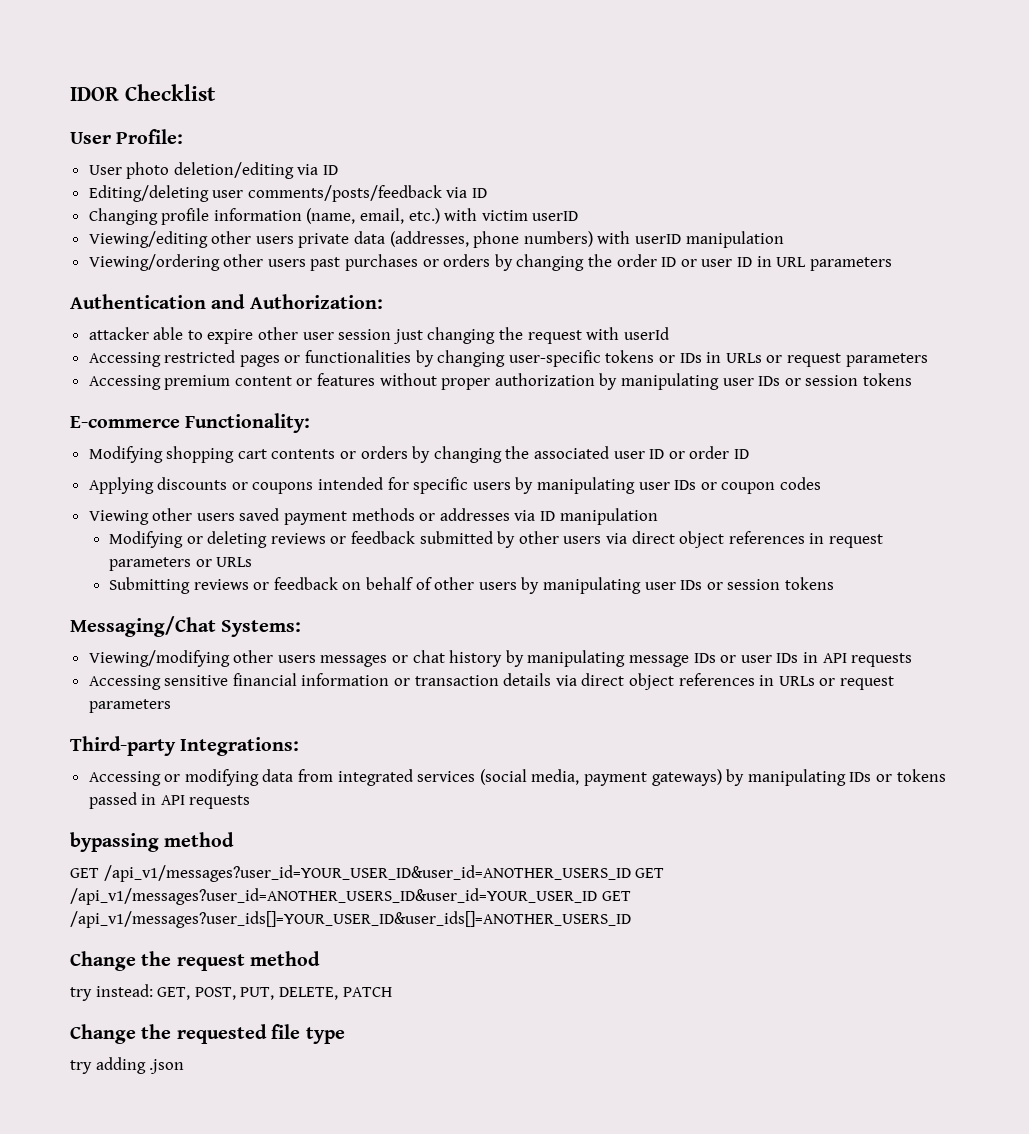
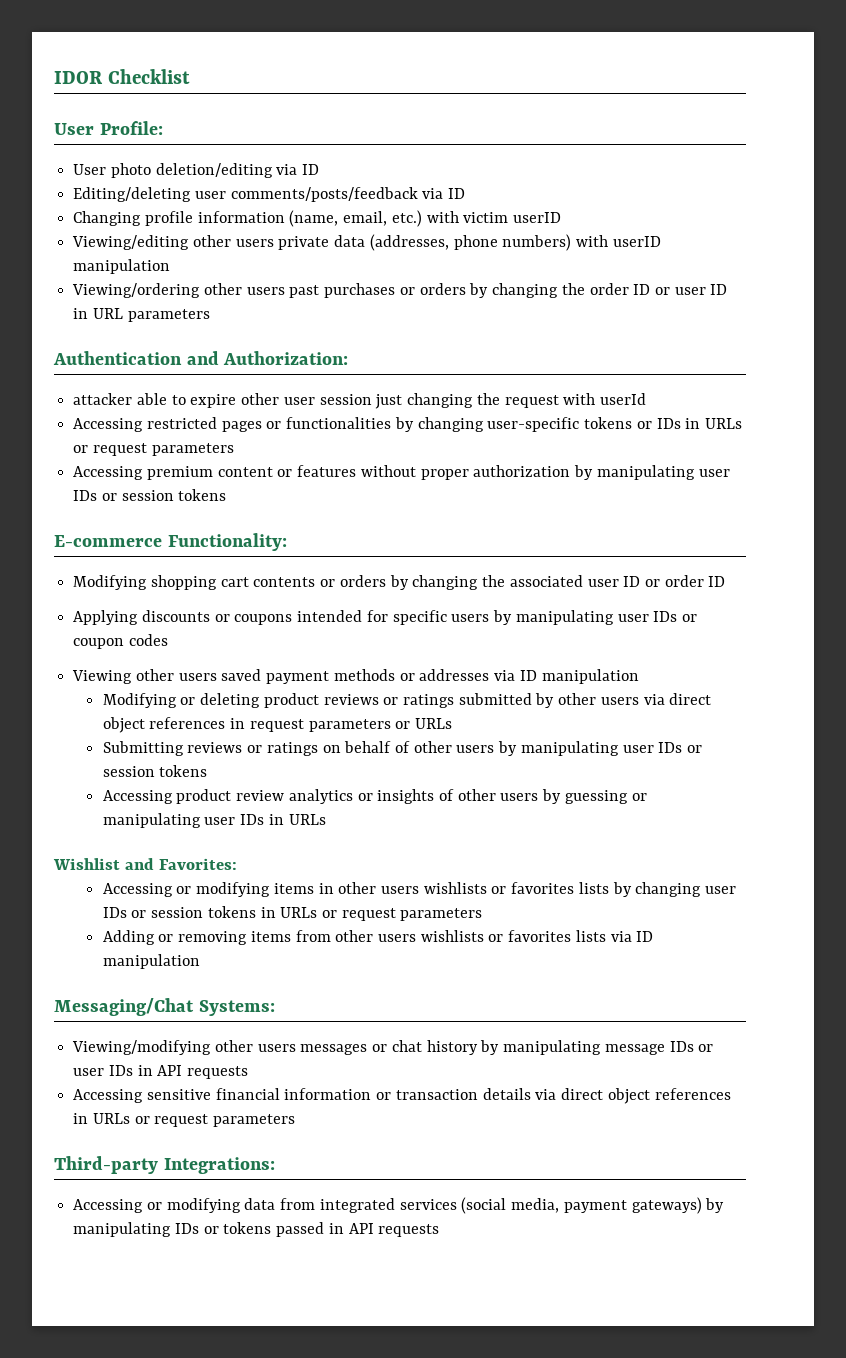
- Modifying or deleting reviews or feedback submitted by other users via direct object references in request parameters or URLs
+ Modifying or deleting product reviews or ratings submitted by other users via direct object references in request parameters or URLs
- Submitting reviews or feedback on behalf of other users by manipulating user IDs or session tokens
+ Submitting reviews or ratings on behalf of other users by manipulating user IDs or session tokens
+ Accessing product review analytics or insights of other users by guessing or manipulating user IDs in URLs
+ Wishlist and Favorites:
+ Accessing or modifying items in other users wishlists or favorites lists by changing user IDs or session tokens in URLs or request parameters
+ Adding or removing items from other users wishlists or favorites lists via ID manipulation
- bypassing method
- GET /api_v1/messages?user_id=YOUR_USER_ID&user_id=ANOTHER_USERS_ID GET /api_v1/messages?user_id=ANOTHER_USERS_ID&user_id=YOUR_USER_ID GET /api_v1/messages?user_ids[]=YOUR_USER_ID&user_ids[]=ANOTHER_USERS_ID
- Change the request method
- try instead: GET, POST, PUT, DELETE, PATCH
- Change the requested file type
- try adding .json

